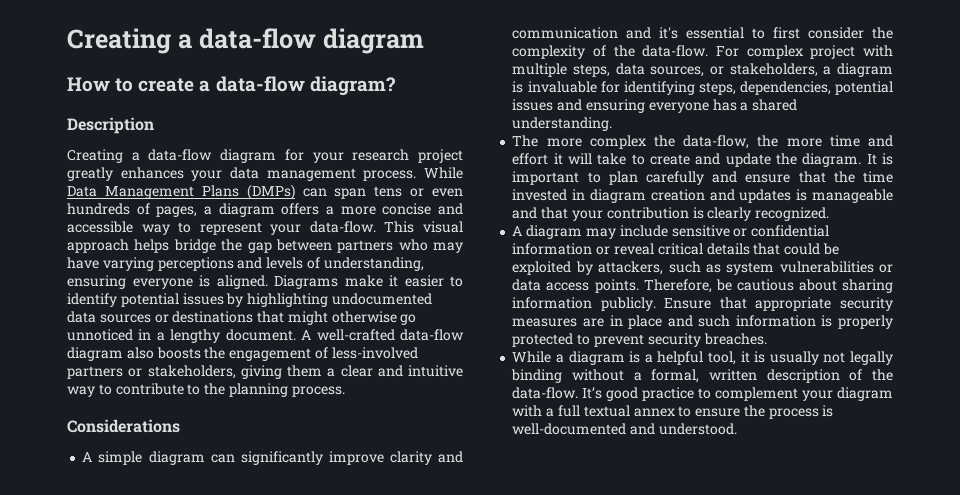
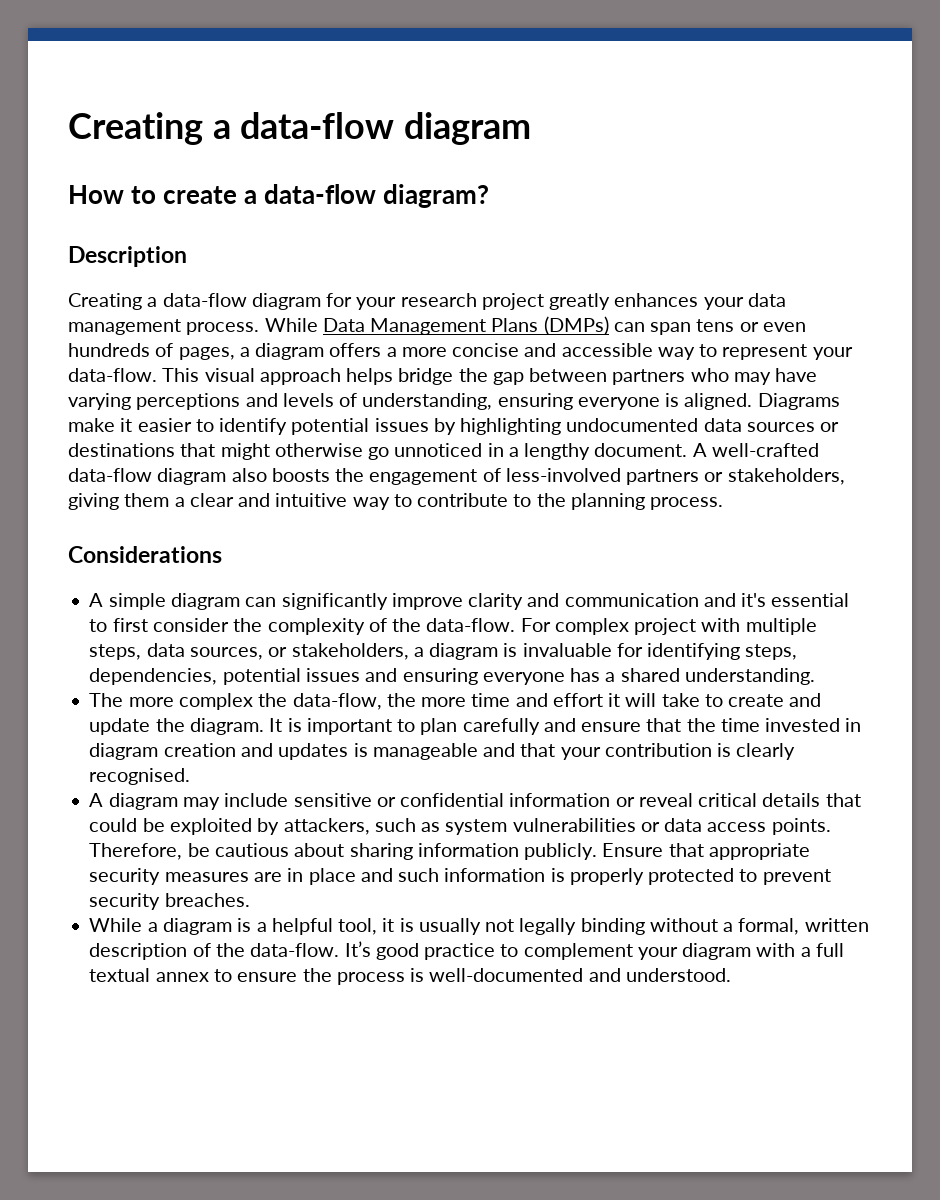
- It is important to plan carefully and ensure that the time invested in diagram creation and updates is manageable and that your contribution is clearly recognized.
+ It is important to plan carefully and ensure that the time invested in diagram creation and updates is manageable and that your contribution is clearly recognised.

